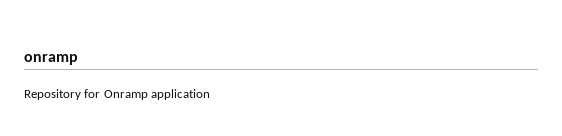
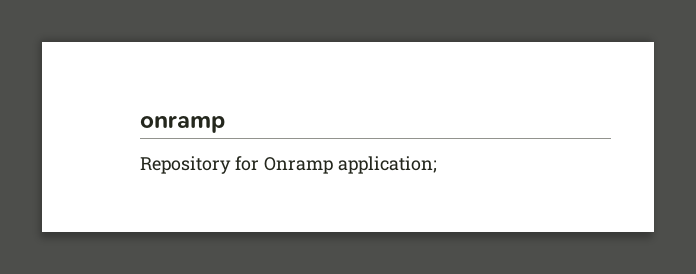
- Repository for Onramp application
+ Repository for Onramp application;

